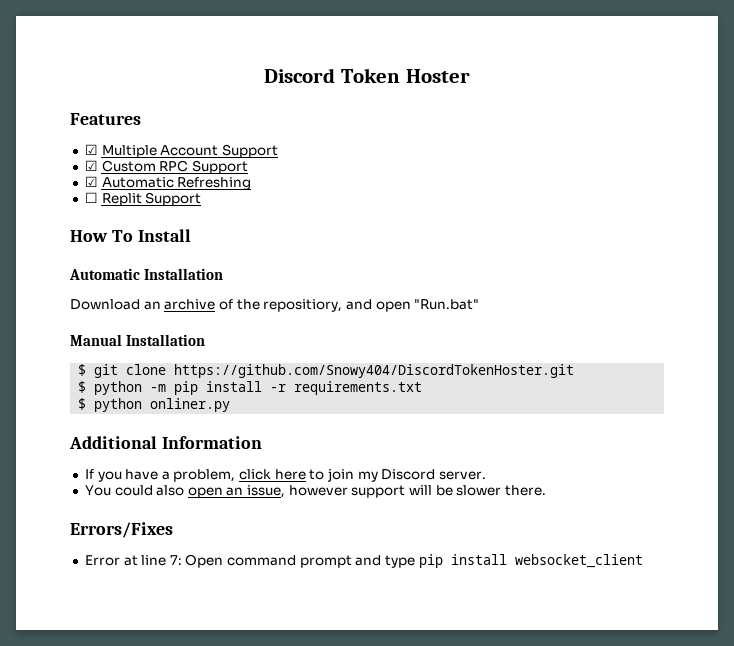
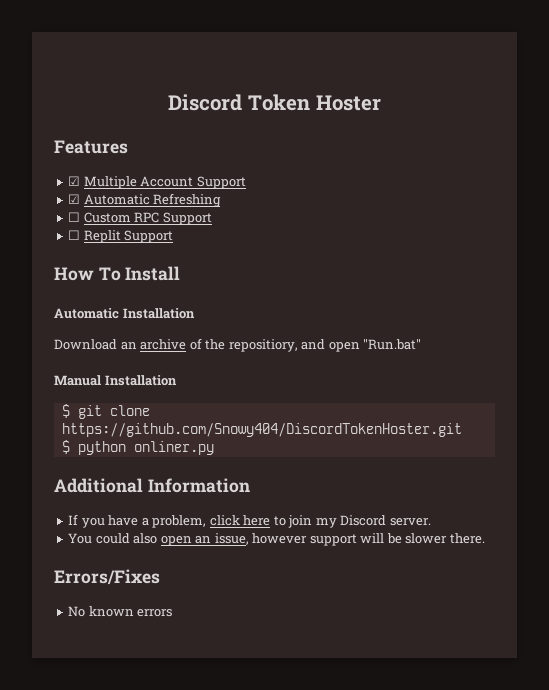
- ☑ Custom RPC Support
+ ☑ Automatic Refreshing
+ ☐ Custom RPC Support
- ☑ Automatic Refreshing
- $ python -m pip install -r requirements.txt
- Error at line 7: Open command prompt and type pip install websocket_client
+ No known errors

